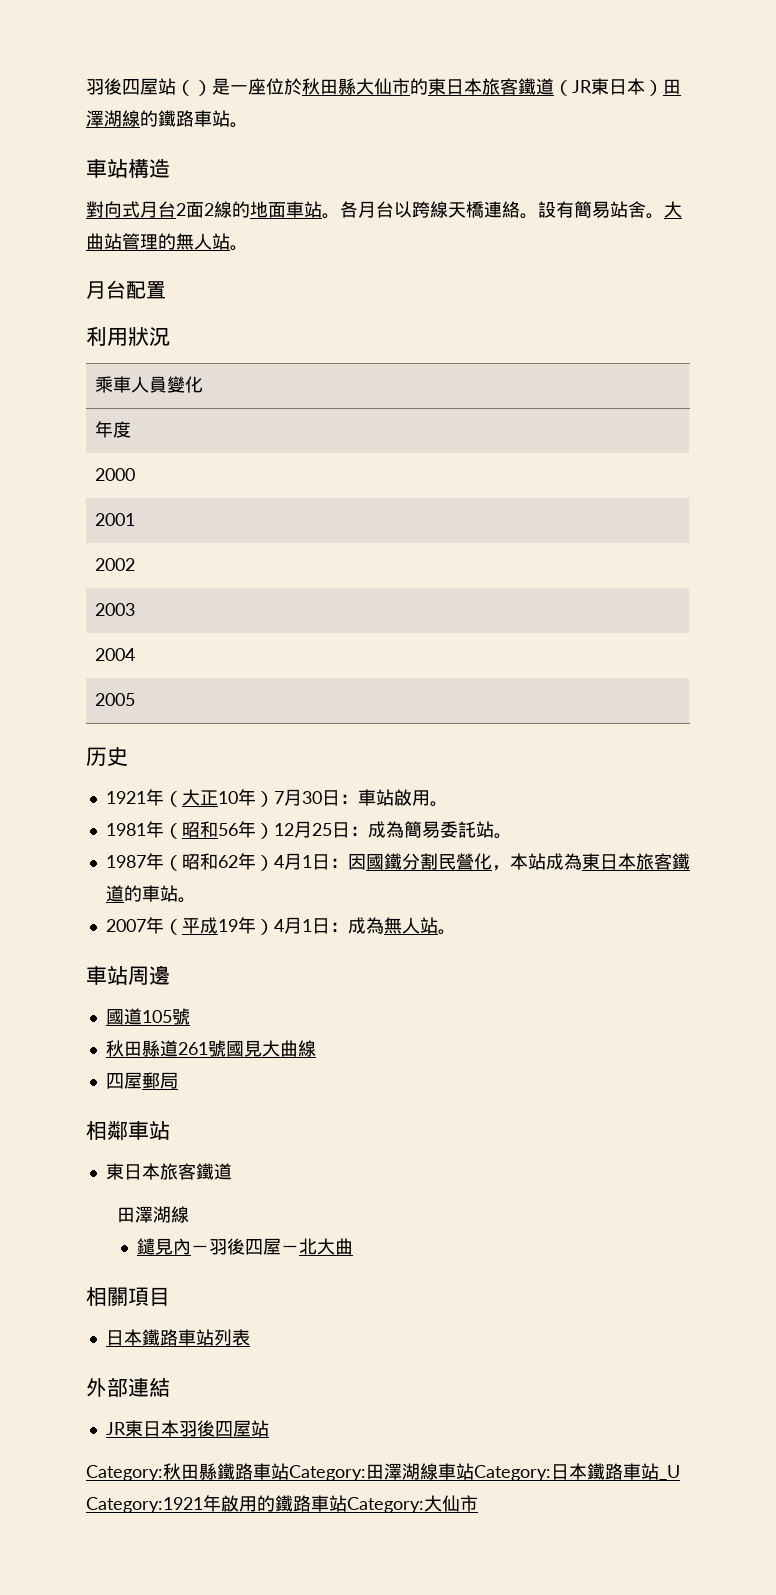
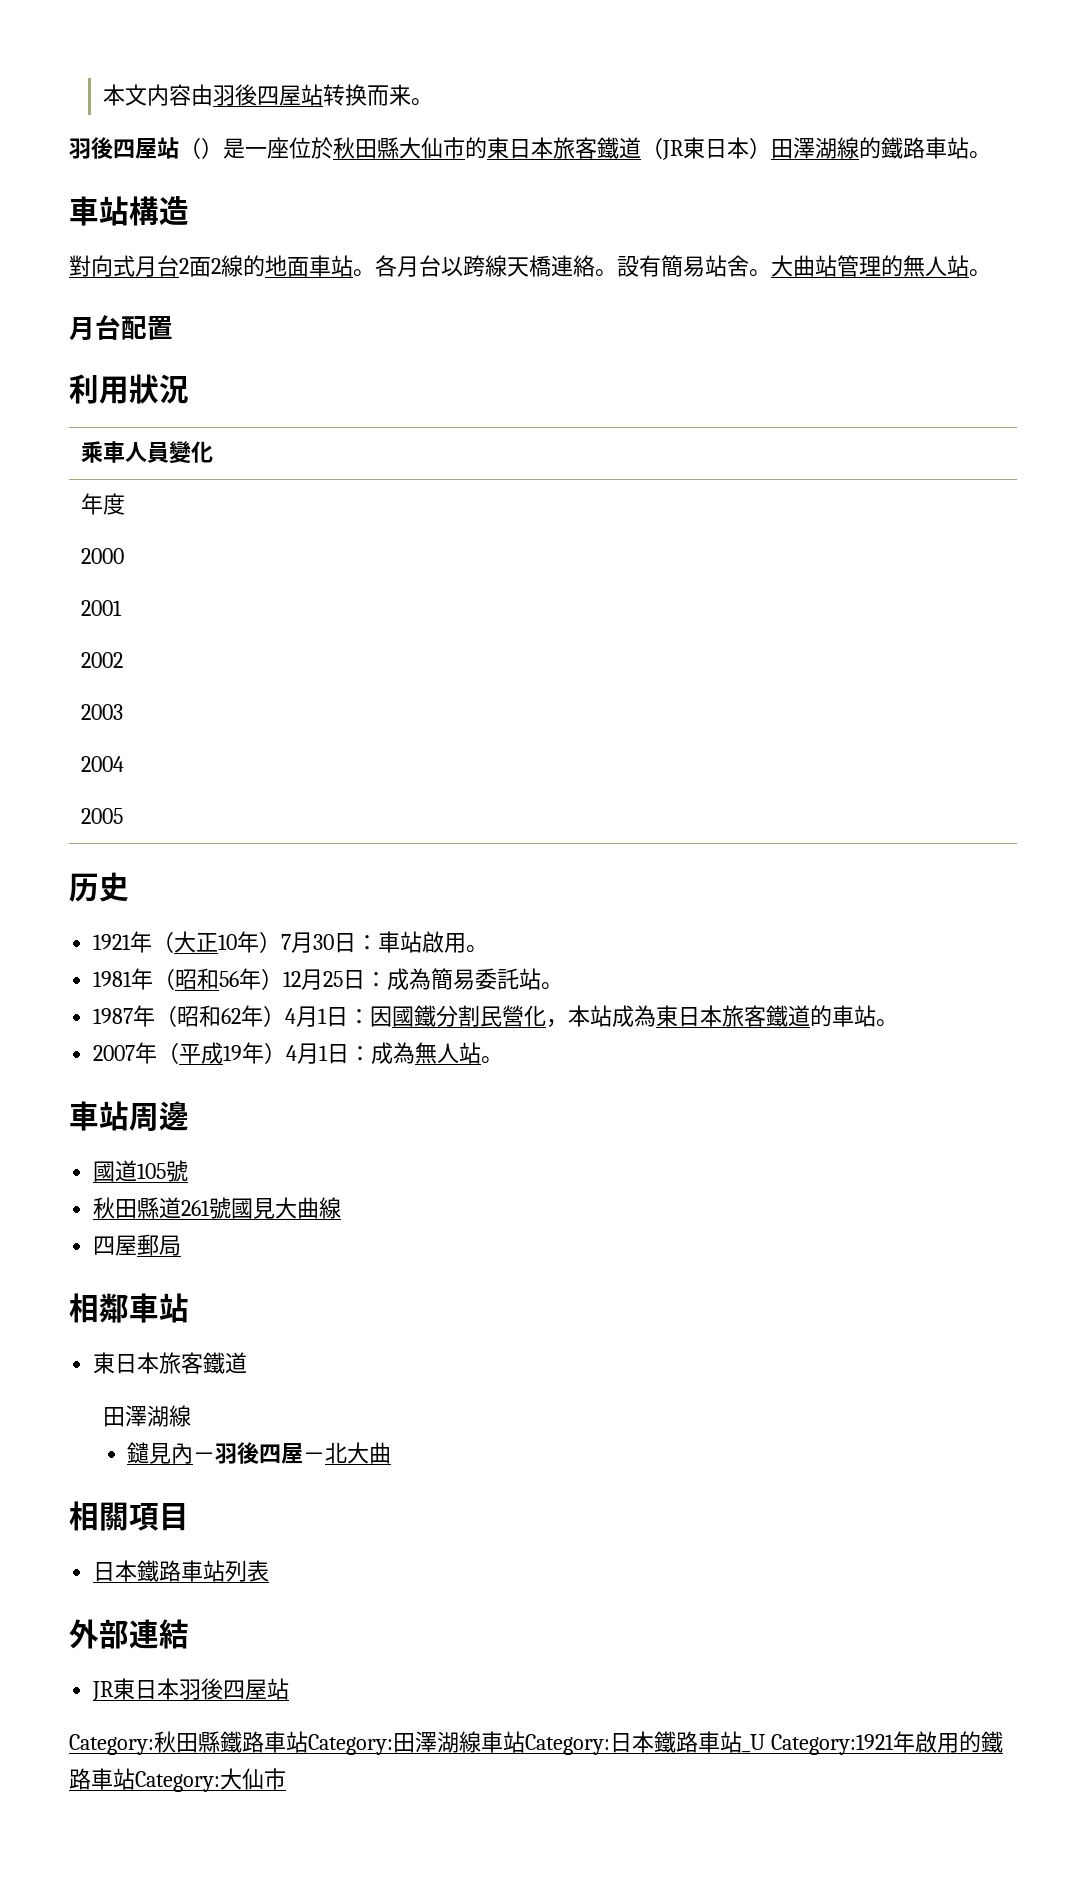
+ 本文内容由羽後四屋站转换而来。

